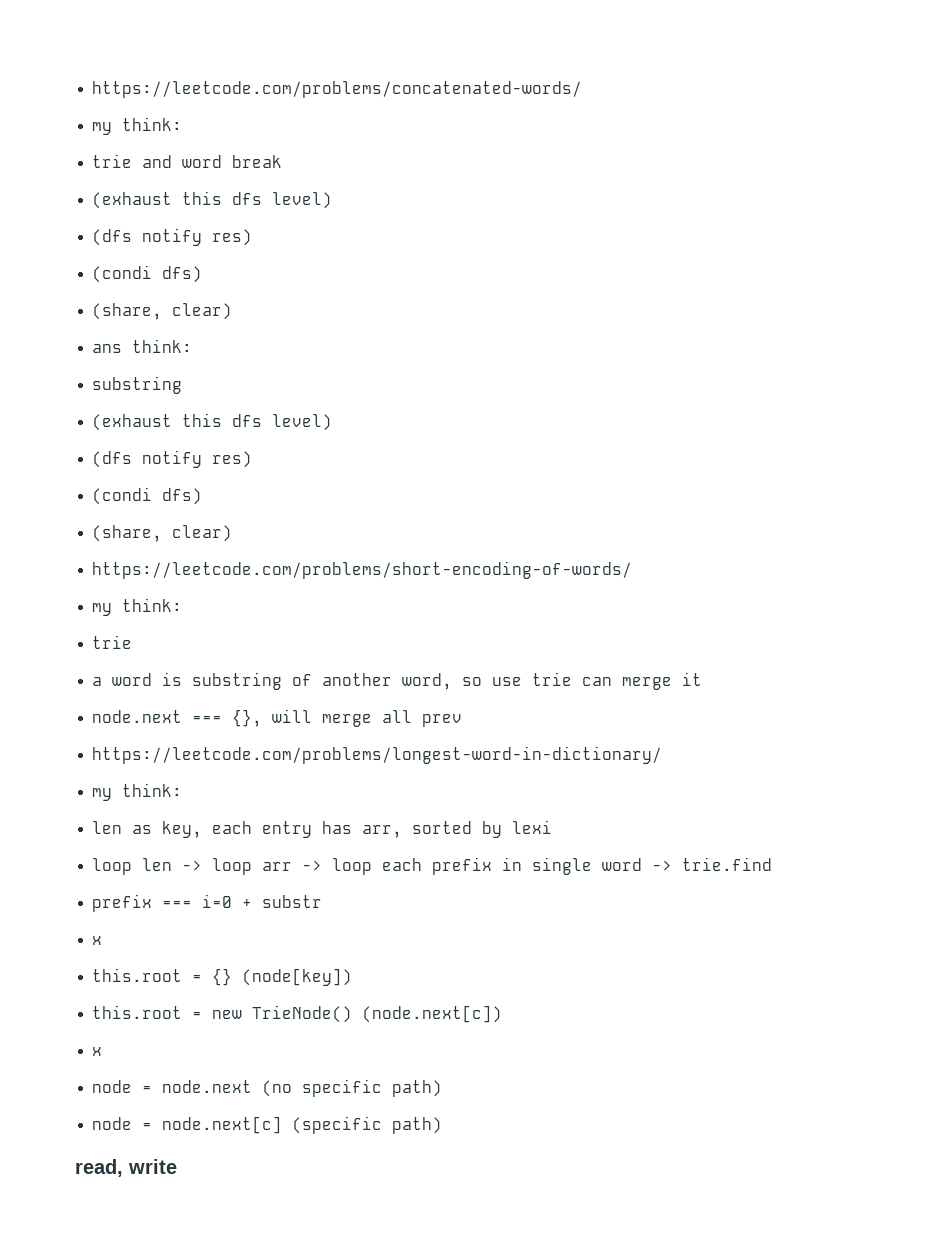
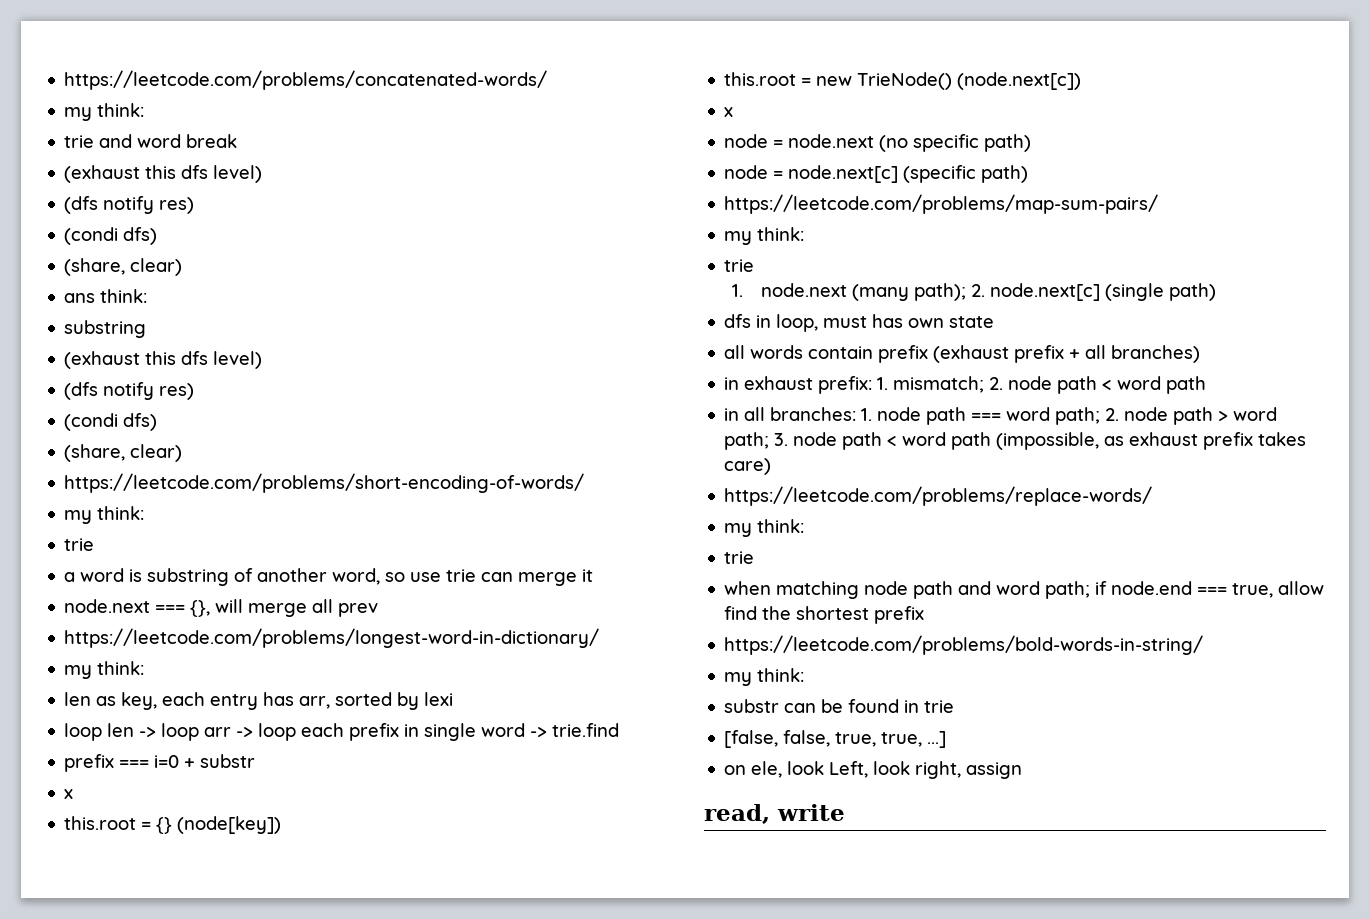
+ https://leetcode.com/problems/map-sum-pairs/
+ my think:
+ trie
+ 1. node.next (many path); 2. node.next[c] (single path)
+ dfs in loop, must has own state
+ all words contain prefix (exhaust prefix + all branches)
+ in exhaust prefix: 1. mismatch; 2. node path < word path
+ in all branches: 1. node path === word path; 2. node path > word path; 3. node path < word path (impossible, as exhaust prefix takes care)
+ https://leetcode.com/problems/replace-words/
+ my think:
+ trie
+ when matching node path and word path; if node.end === true, allow find the shortest prefix
+ https://leetcode.com/problems/bold-words-in-string/
+ my think:
+ substr can be found in trie
+ [false, false, true, true, ...]
+ on ele, look Left, look right, assign

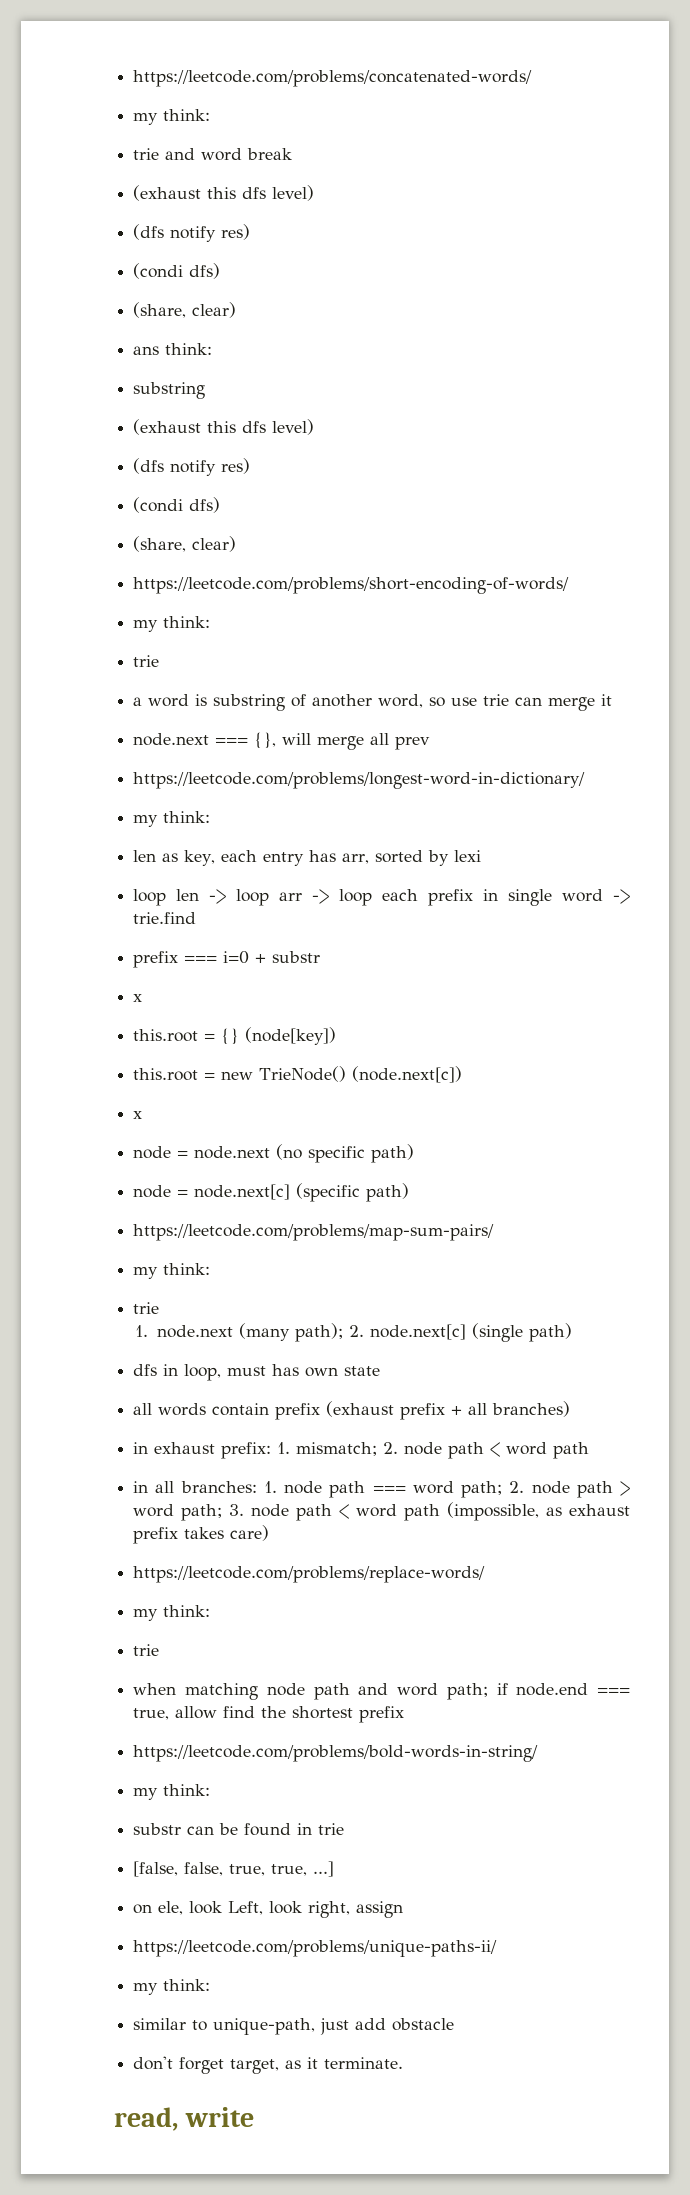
+ https://leetcode.com/problems/unique-paths-ii/
+ my think:
+ similar to unique-path, just add obstacle
+ don't forget target, as it terminate.

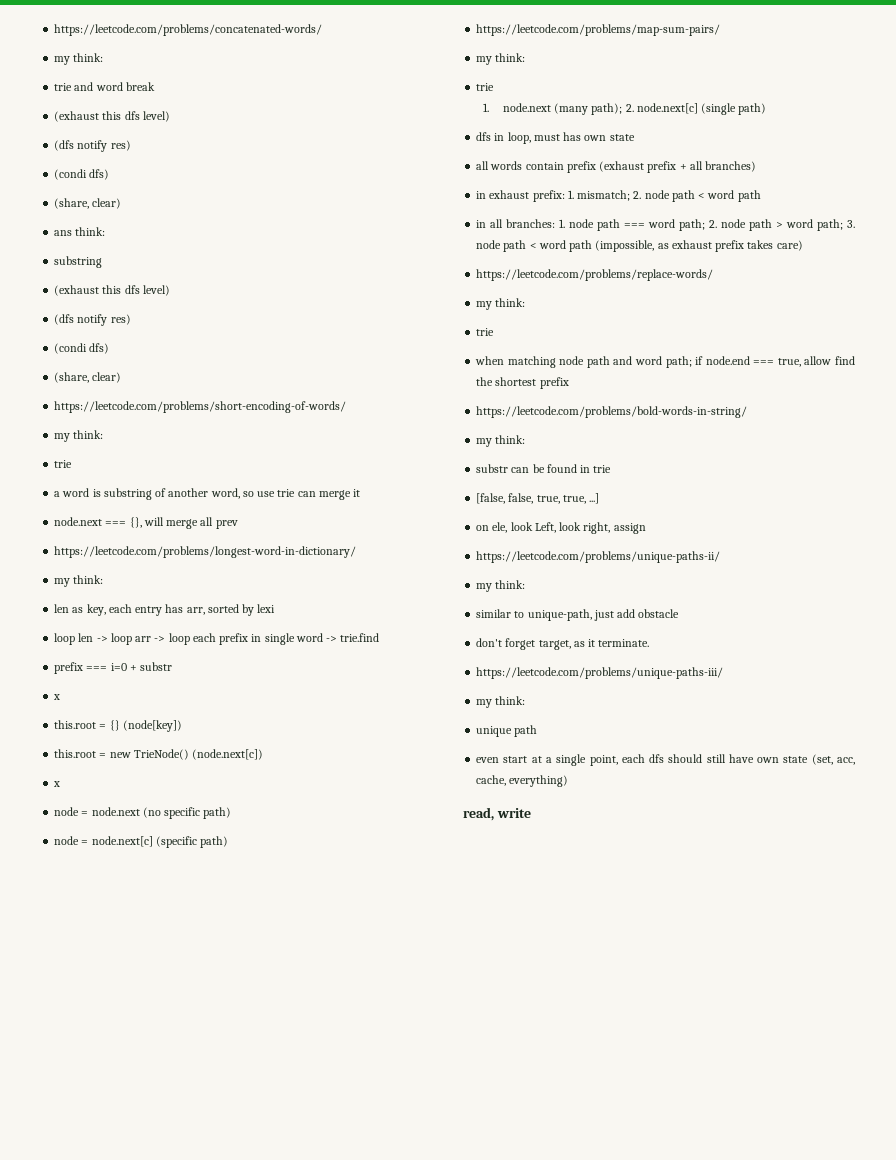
+ https://leetcode.com/problems/unique-paths-iii/
+ my think:
+ unique path
+ even start at a single point, each dfs should still have own state (set, acc, cache, everything)

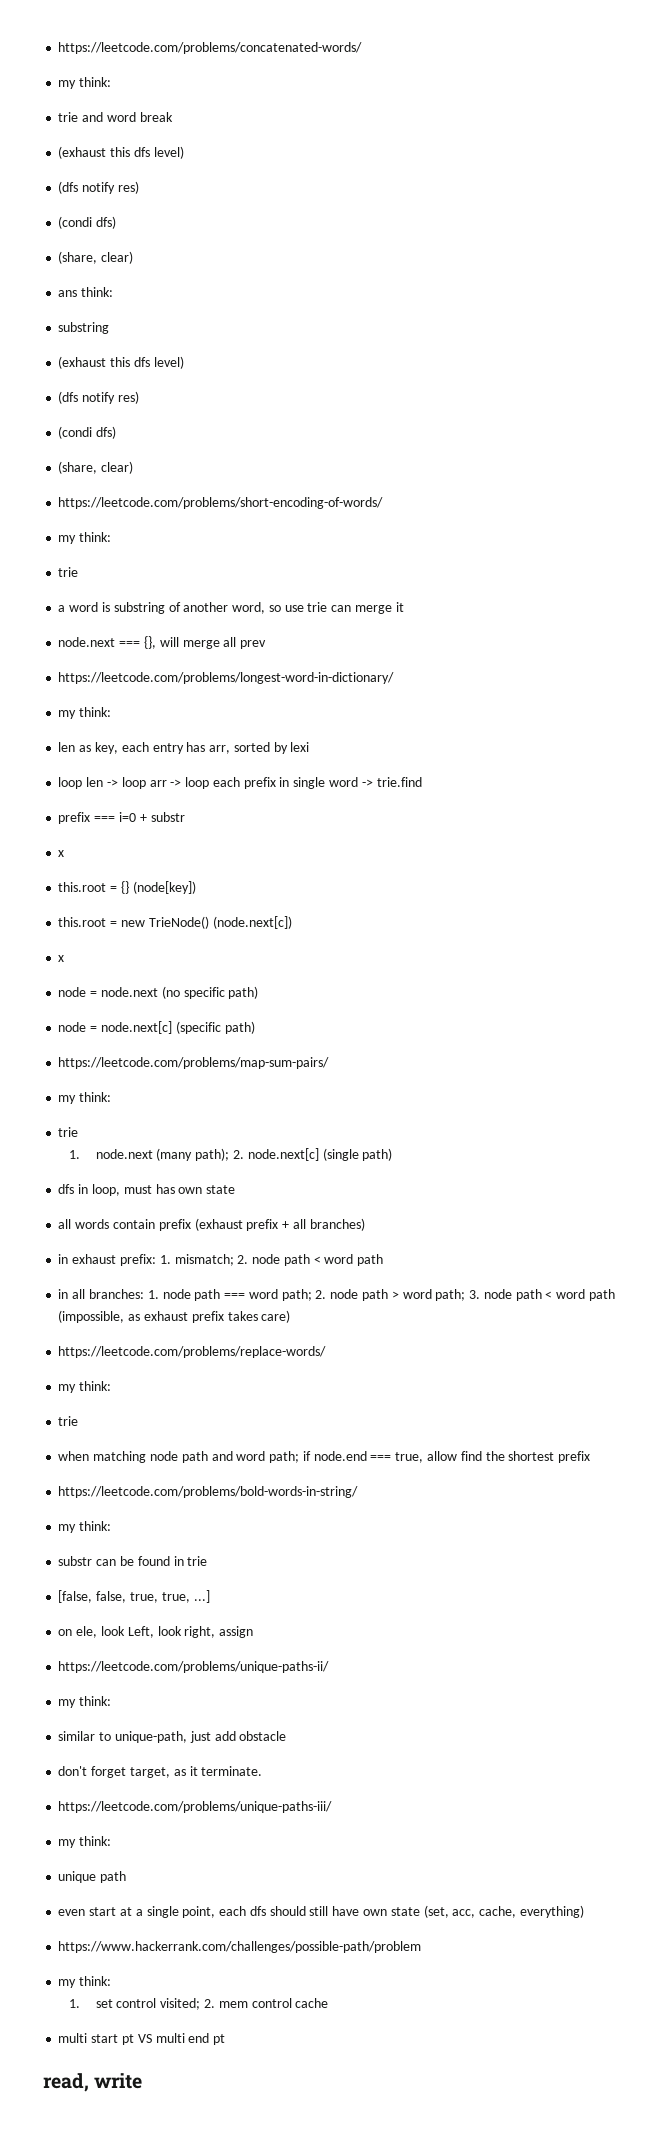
+ https://www.hackerrank.com/challenges/possible-path/problem
+ my think:
+ 1. set control visited; 2. mem control cache
+ multi start pt VS multi end pt

